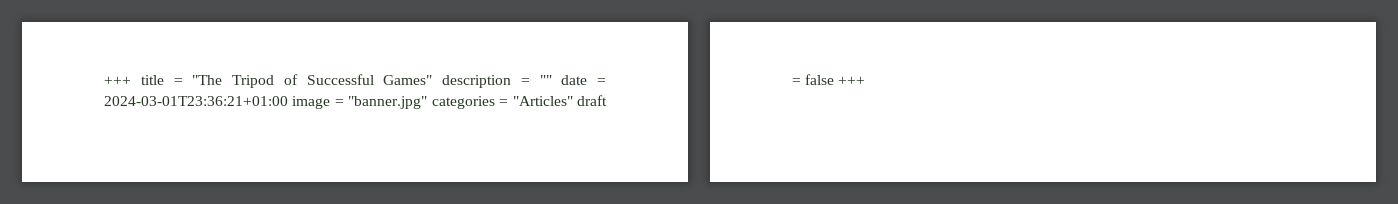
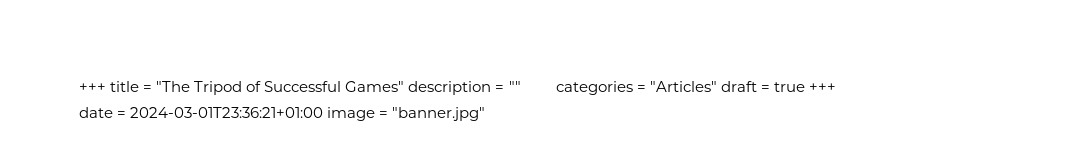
- +++ title = "The Tripod of Successful Games" description = "" date = 2024-03-01T23:36:21+01:00 image = "banner.jpg" categories = "Articles" draft = false +++
+ +++ title = "The Tripod of Successful Games" description = "" date = 2024-03-01T23:36:21+01:00 image = "banner.jpg" categories = "Articles" draft = true +++

